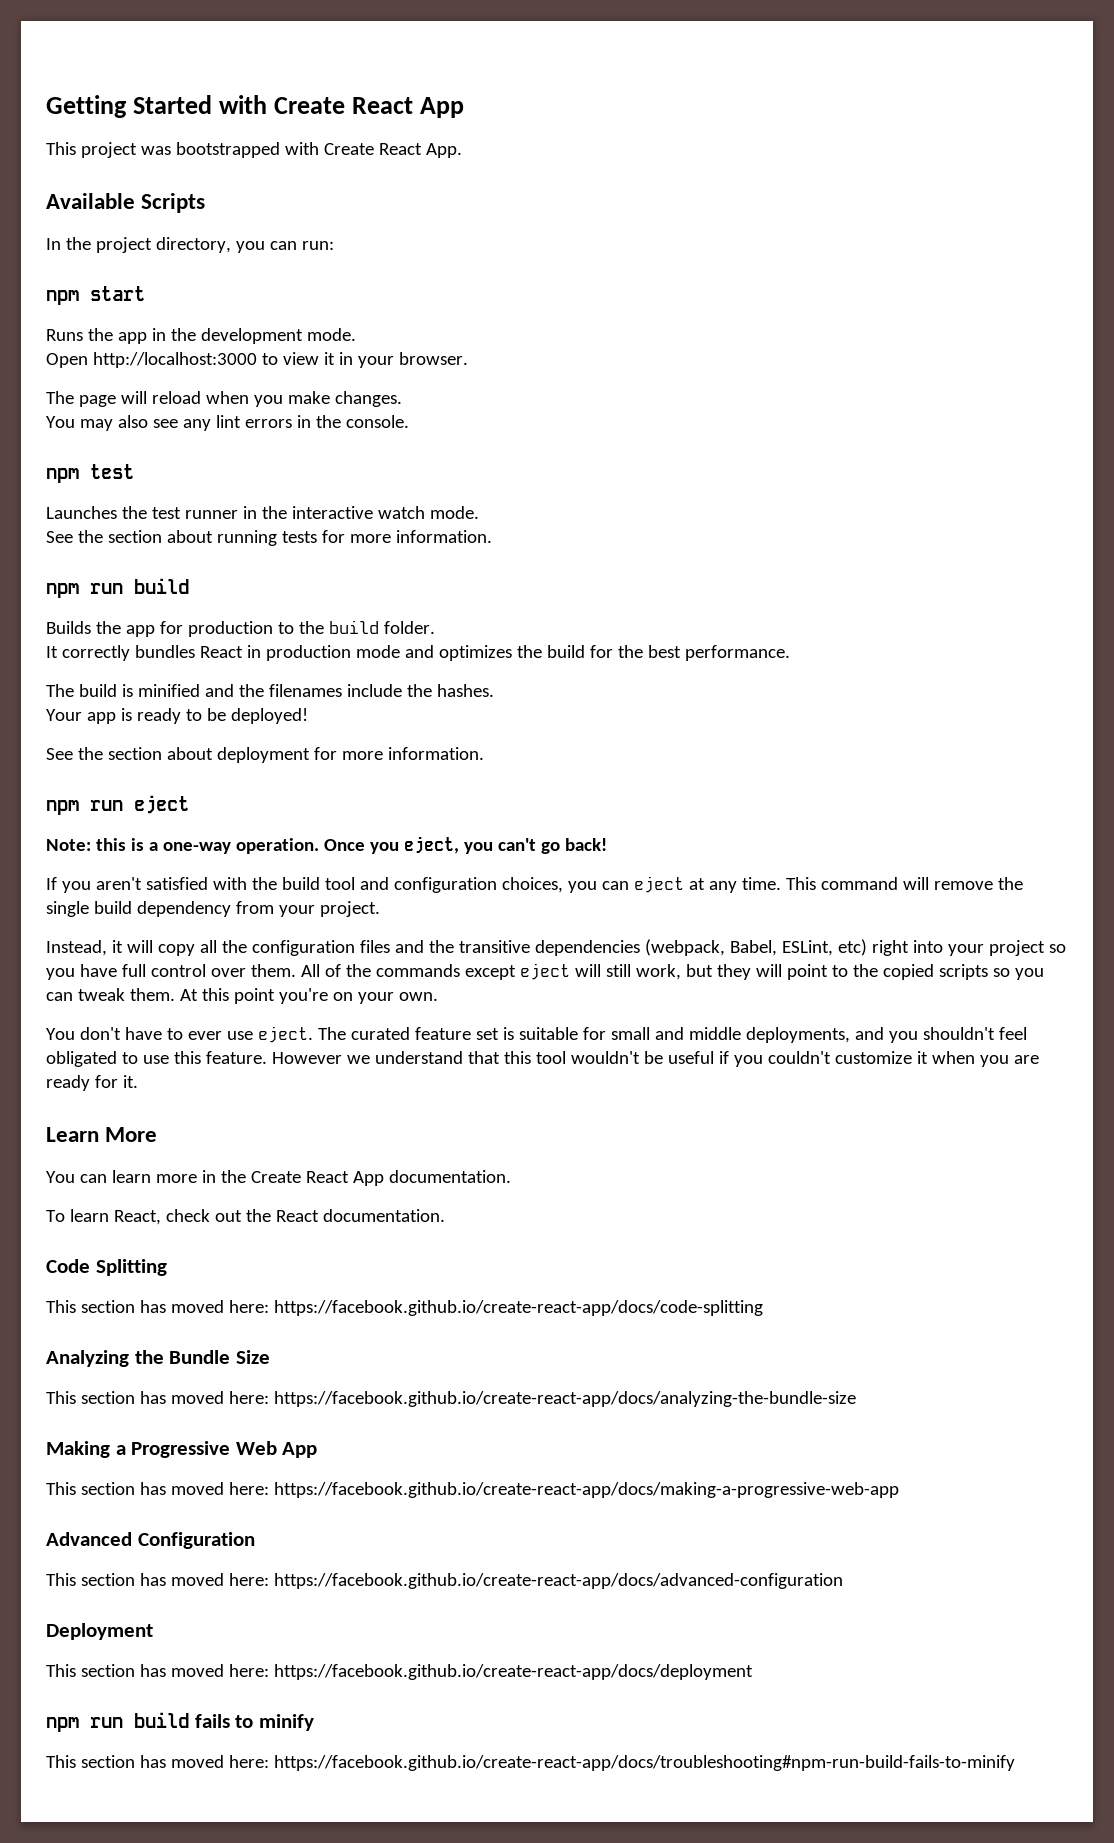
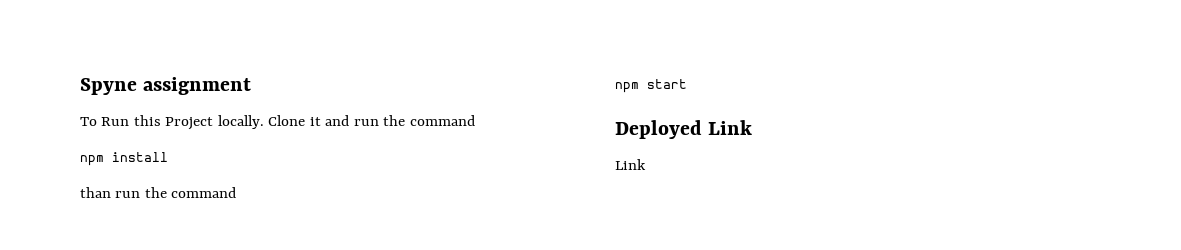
- Getting Started with Create React App
- This project was bootstrapped with Create React App.
- Available Scripts
- In the project directory, you can run:
+ Spyne assignment
+ To Run this Project locally. Clone it and run the command
+ npm install
+ than run the command
  npm start
- Runs the app in the development mode.
- Open http://localhost:3000 to view it in your browser.
- The page will reload when you make changes.
- You may also see any lint errors in the console.
- npm test
- Launches the test runner in the interactive watch mode.
- See the section about running tests for more information.
- npm run build
- Builds the app for production to the build folder.
- It correctly bundles React in production mode and optimizes the build for the best performance.
- The build is minified and the filenames include the hashes.
- Your app is ready to be deployed!
- See the section about deployment for more information.
- npm run eject
- Note: this is a one-way operation. Once you eject, you can't go back!
- If you aren't satisfied with the build tool and configuration choices, you can eject at any time. This command will remove the single build dependency from your project.
- Instead, it will copy all the configuration files and the transitive dependencies (webpack, Babel, ESLint, etc) right into your project so you have full control over them. All of the commands except eject will still work, but they will point to the copied scripts so you can tweak them. At this point you're on your own.
- You don't have to ever use eject. The curated feature set is suitable for small and middle deployments, and you shouldn't feel obligated to use this feature. However we understand that this tool wouldn't be useful if you couldn't customize it when you are ready for it.
- Learn More
- You can learn more in the Create React App documentation.
- To learn React, check out the React documentation.
- Code Splitting
- This section has moved here: https://facebook.github.io/create-react-app/docs/code-splitting
- Analyzing the Bundle Size
- This section has moved here: https://facebook.github.io/create-react-app/docs/analyzing-the-bundle-size
- Making a Progressive Web App
- This section has moved here: https://facebook.github.io/create-react-app/docs/making-a-progressive-web-app
- Advanced Configuration
- This section has moved here: https://facebook.github.io/create-react-app/docs/advanced-configuration
- Deployment
- This section has moved here: https://facebook.github.io/create-react-app/docs/deployment
- npm run build fails to minify
- This section has moved here: https://facebook.github.io/create-react-app/docs/troubleshooting#npm-run-build-fails-to-minify
+ Deployed Link
+ Link

